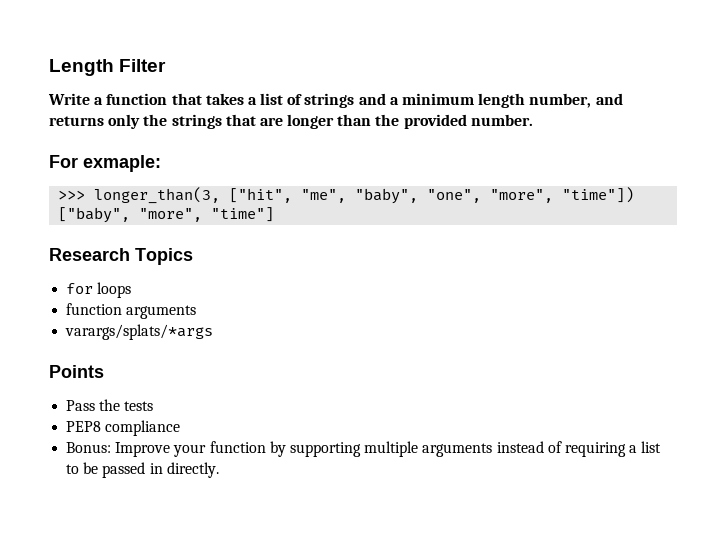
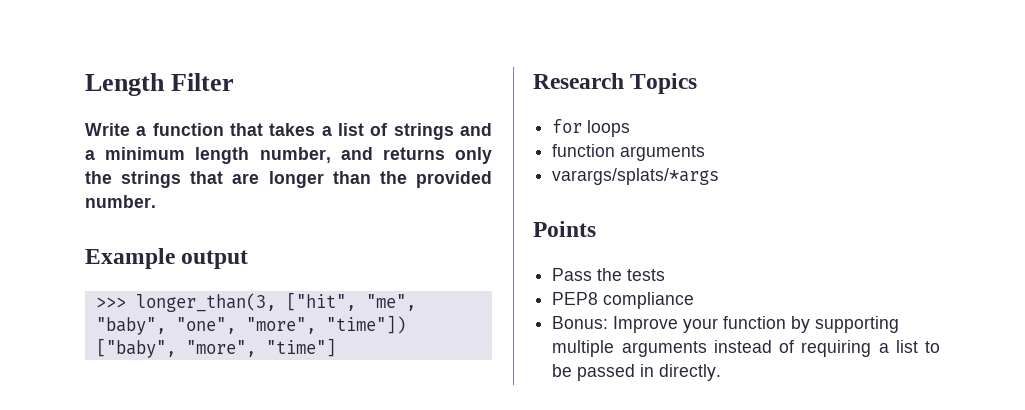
- For exmaple:
+ Example output

